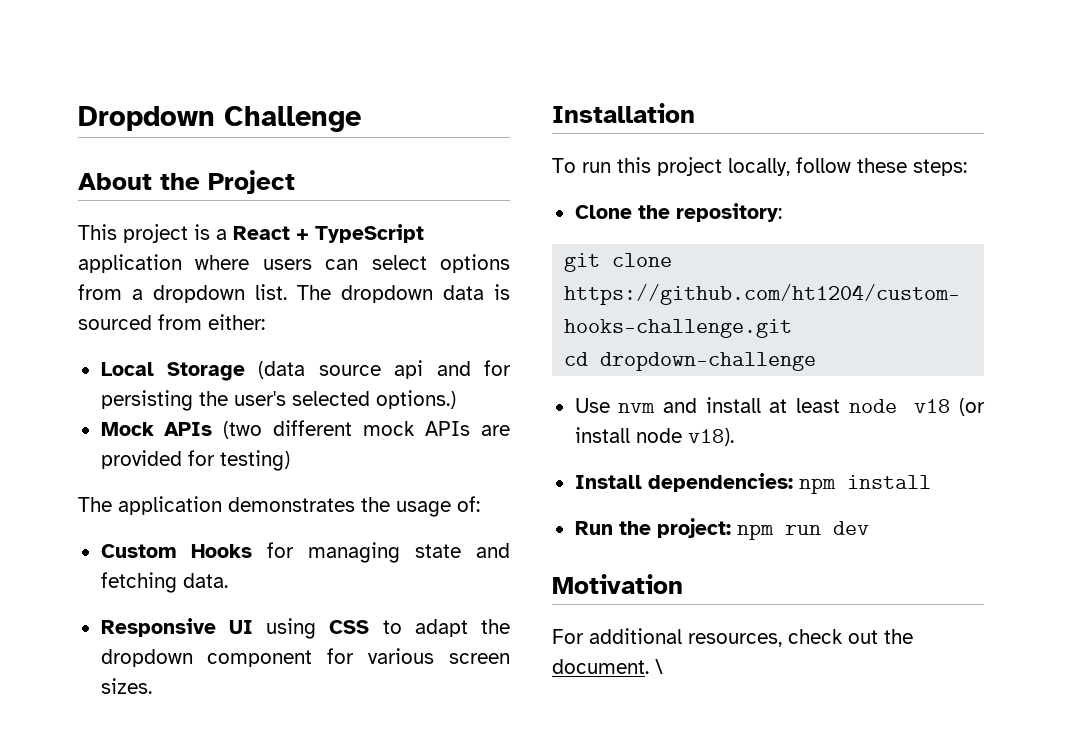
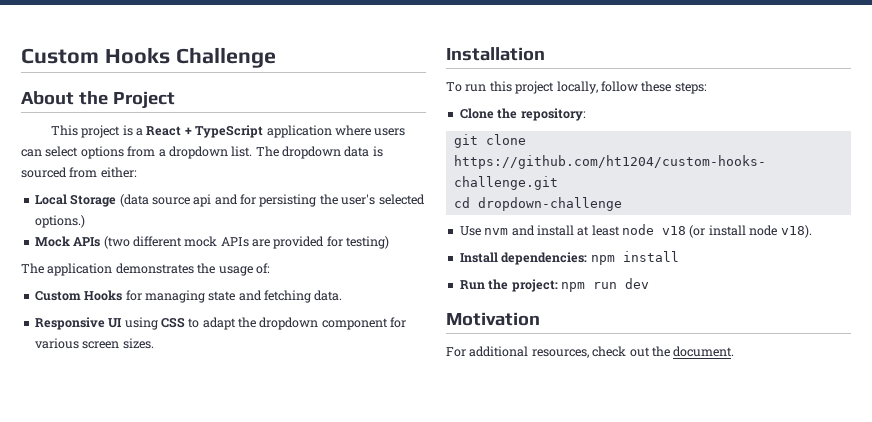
- Dropdown Challenge
+ Custom Hooks Challenge
- \

